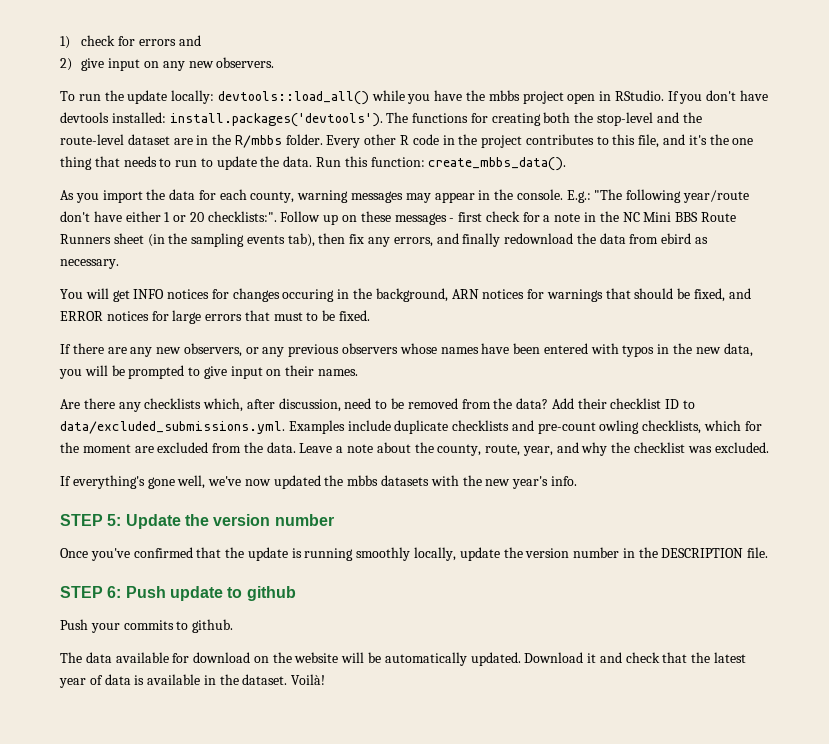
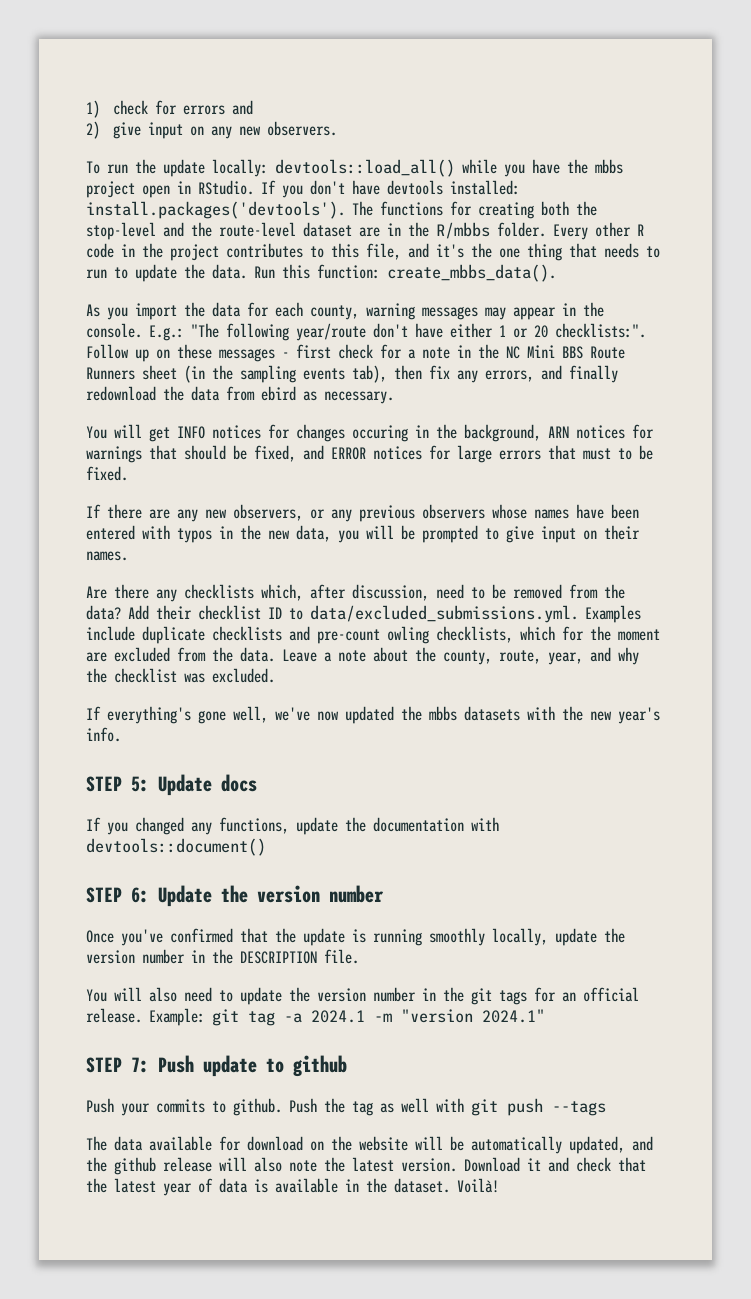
- STEP 5: Update the version number
+ STEP 5: Update docs
+ If you changed any functions, update the documentation with devtools::document()
+ STEP 6: Update the version number
- STEP 6: Push update to github
+ You will also need to update the version number in the git tags for an official release. Example: git tag -a 2024.1 -m "version 2024.1"
+ STEP 7: Push update to github
+ Push the tag as well with git push --tags
- The data available for download on the website will be automatically updated.
+ The data available for download on the website will be automatically updated, and the github release will also note the latest version.

